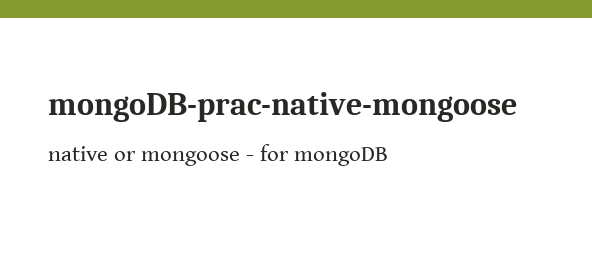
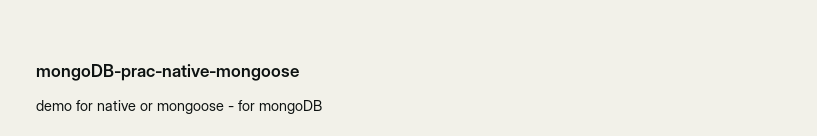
- native or mongoose - for mongoDB
+ demo for native or mongoose - for mongoDB

